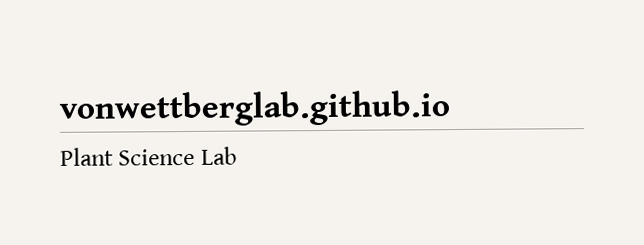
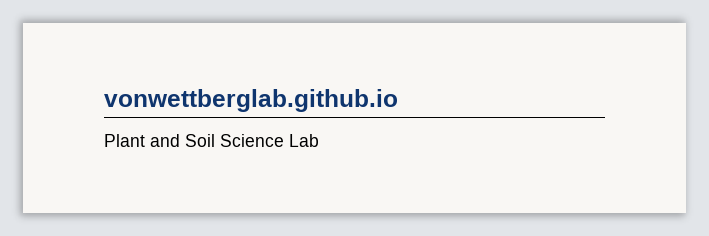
- Plant Science Lab
+ Plant and Soil Science Lab

